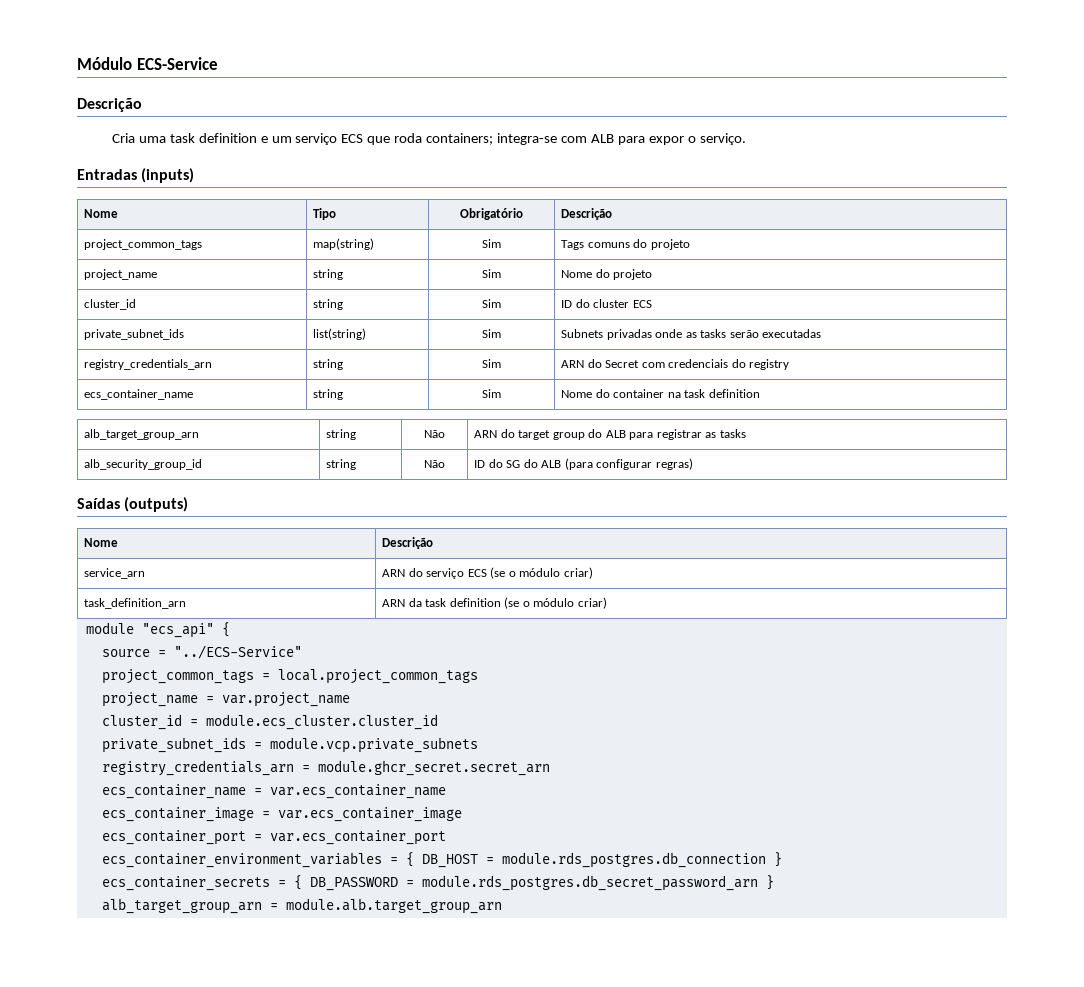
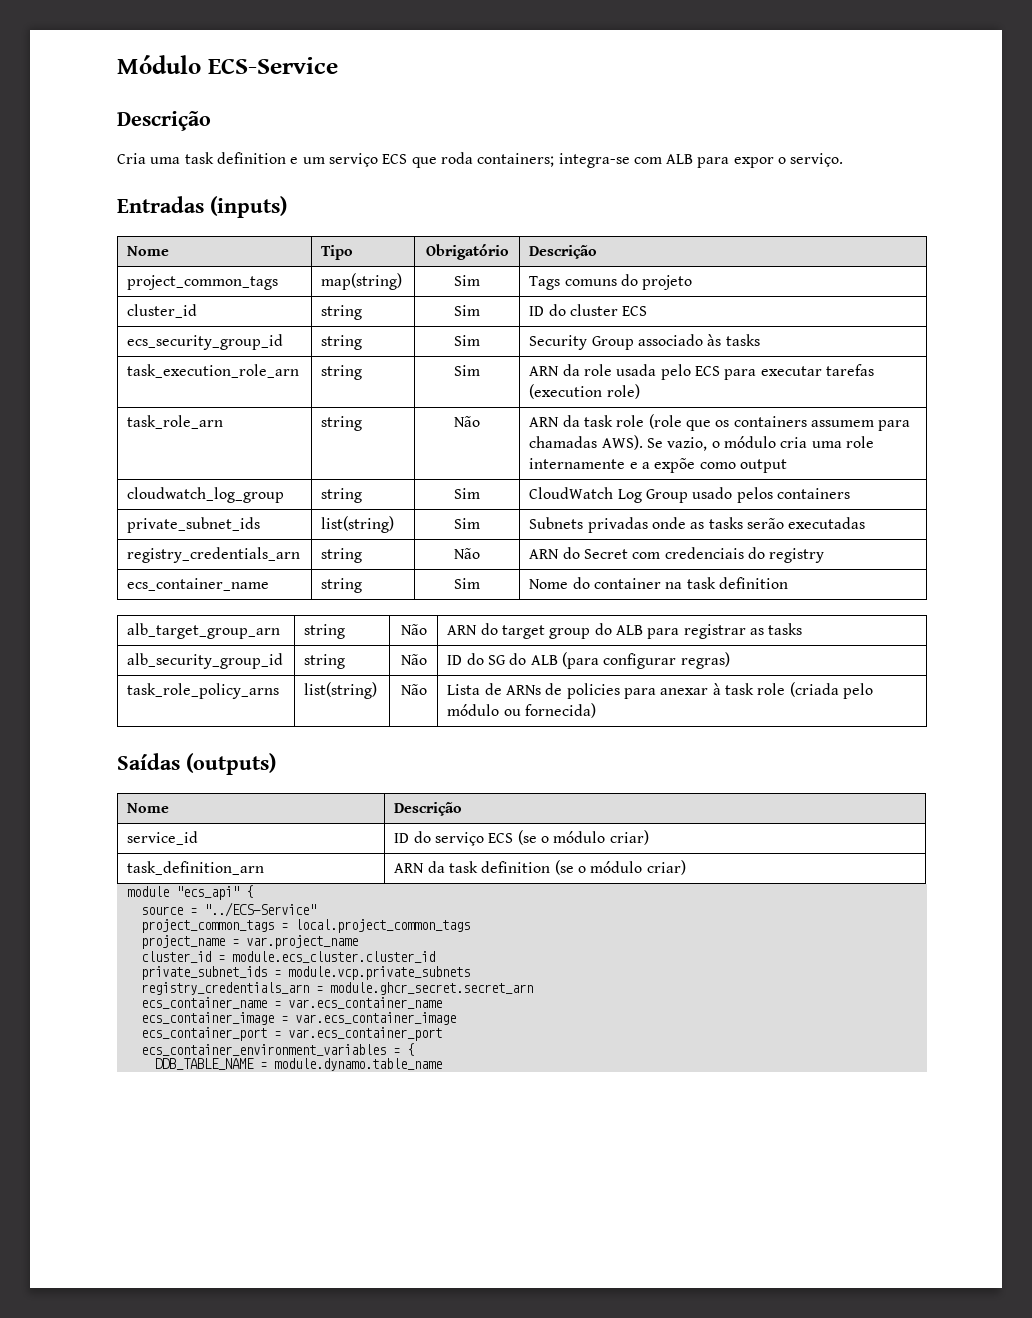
- project_name | string | Sim | Nome do projeto
+ ecs_security_group_id | string | Sim | Security Group associado às tasks
+ task_execution_role_arn | string | Sim | ARN da role usada pelo ECS para executar tarefas (execution role)
+ task_role_arn | string | Não | ARN da task role (role que os containers assumem para chamadas AWS). Se vazio, o módulo cria uma role internamente e a expõe como output
+ cloudwatch_log_group | string | Sim | CloudWatch Log Group usado pelos containers
- registry_credentials_arn | string | Sim | ARN do Secret com credenciais do registry
+ registry_credentials_arn | string | Não | ARN do Secret com credenciais do registry
+ task_role_policy_arns | list(string) | Não | Lista de ARNs de policies para anexar à task role (criada pelo módulo ou fornecida)
- service_arn | ARN do serviço ECS (se o módulo criar)
+ service_id | ID do serviço ECS (se o módulo criar)
- ecs_container_environment_variables = { DB_HOST = module.rds_postgres.db_connection }
- ecs_container_secrets = { DB_PASSWORD = module.rds_postgres.db_secret_password_arn }
- alb_target_group_arn = module.alb.target_group_arn
+ ecs_container_environment_variables = {
+ DDB_TABLE_NAME = module.dynamo.table_name

